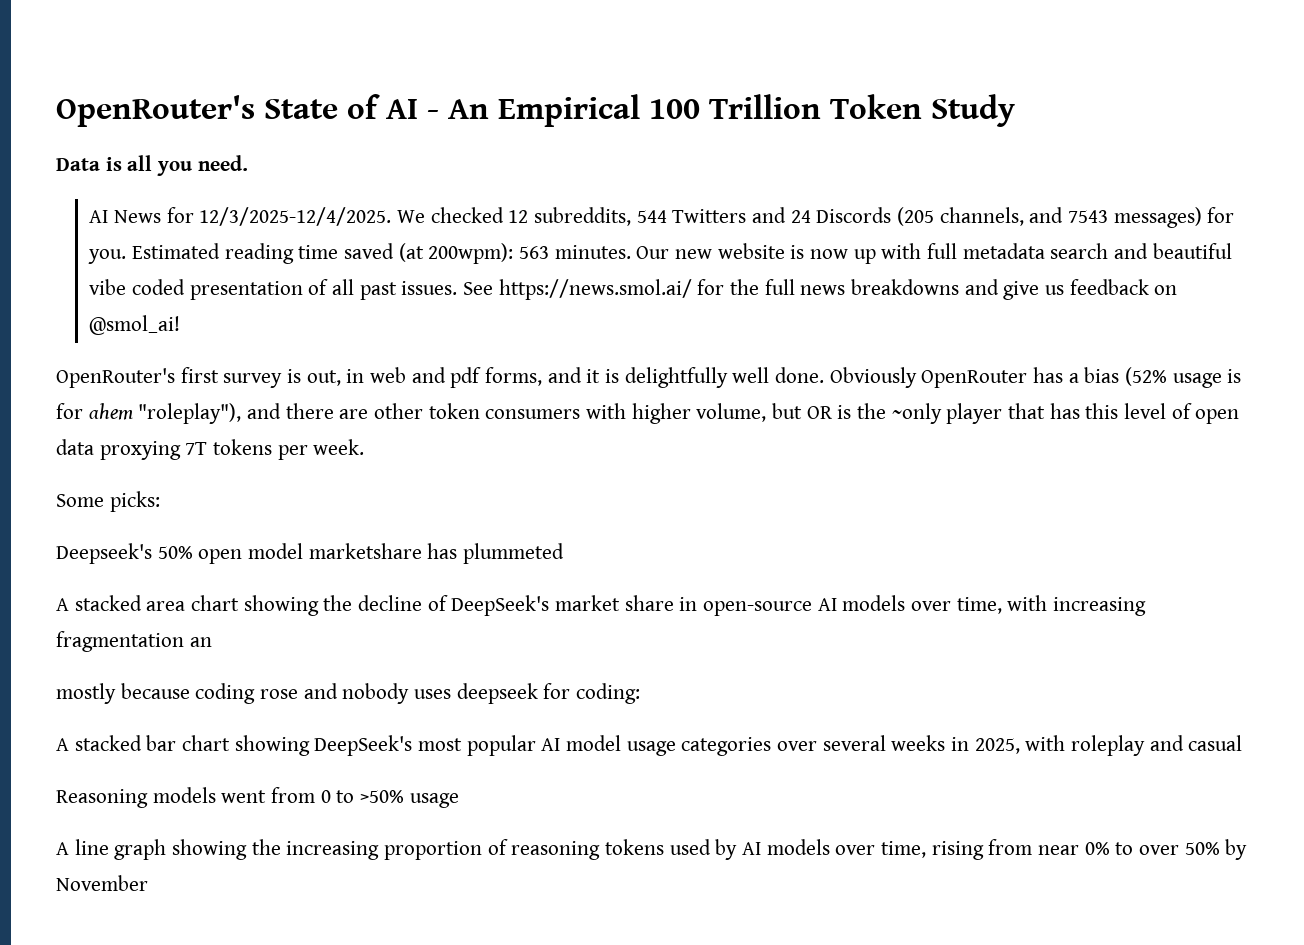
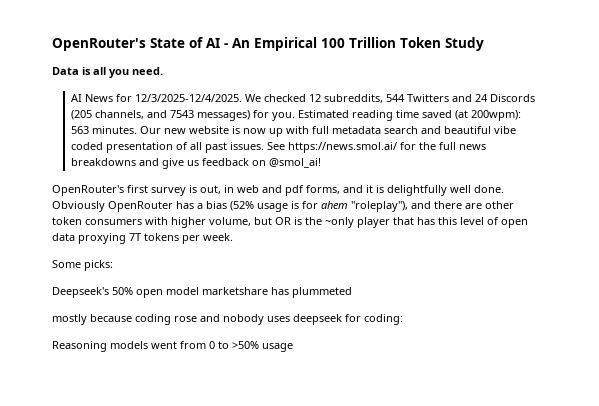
- A stacked area chart showing the decline of DeepSeek's market share in open-source AI models over time, with increasing fragmentation an
- A stacked bar chart showing DeepSeek's most popular AI model usage categories over several weeks in 2025, with roleplay and casual
- A line graph showing the increasing proportion of reasoning tokens used by AI models over time, rising from near 0% to over 50% by November

